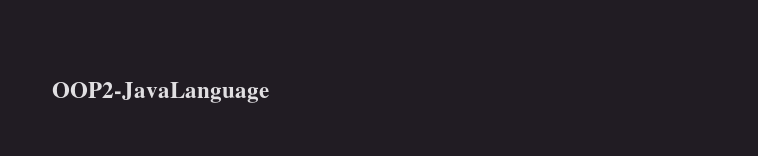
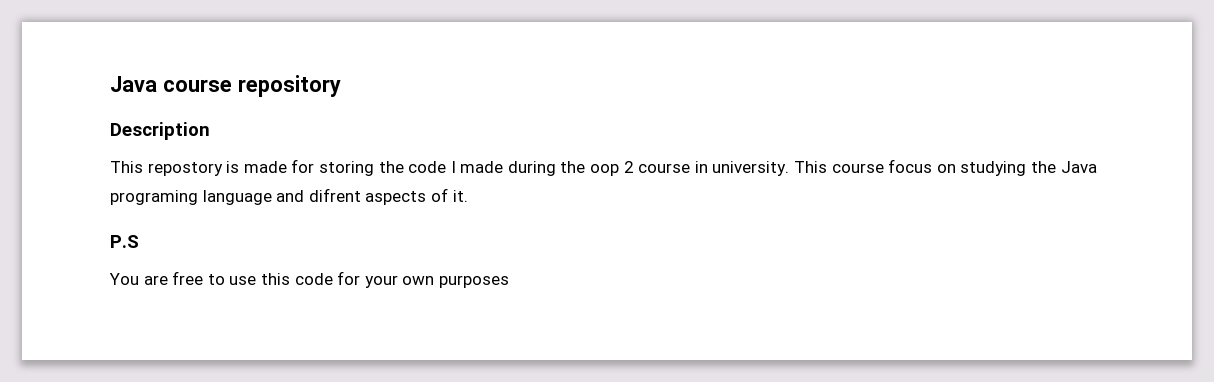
- OOP2-JavaLanguage
+ Java course repository
+ Description
+ This repostory is made for storing the code I made during the oop 2 course in university. This course focus on studying the Java programing language and difrent aspects of it.
+ P.S
+ You are free to use this code for your own purposes

